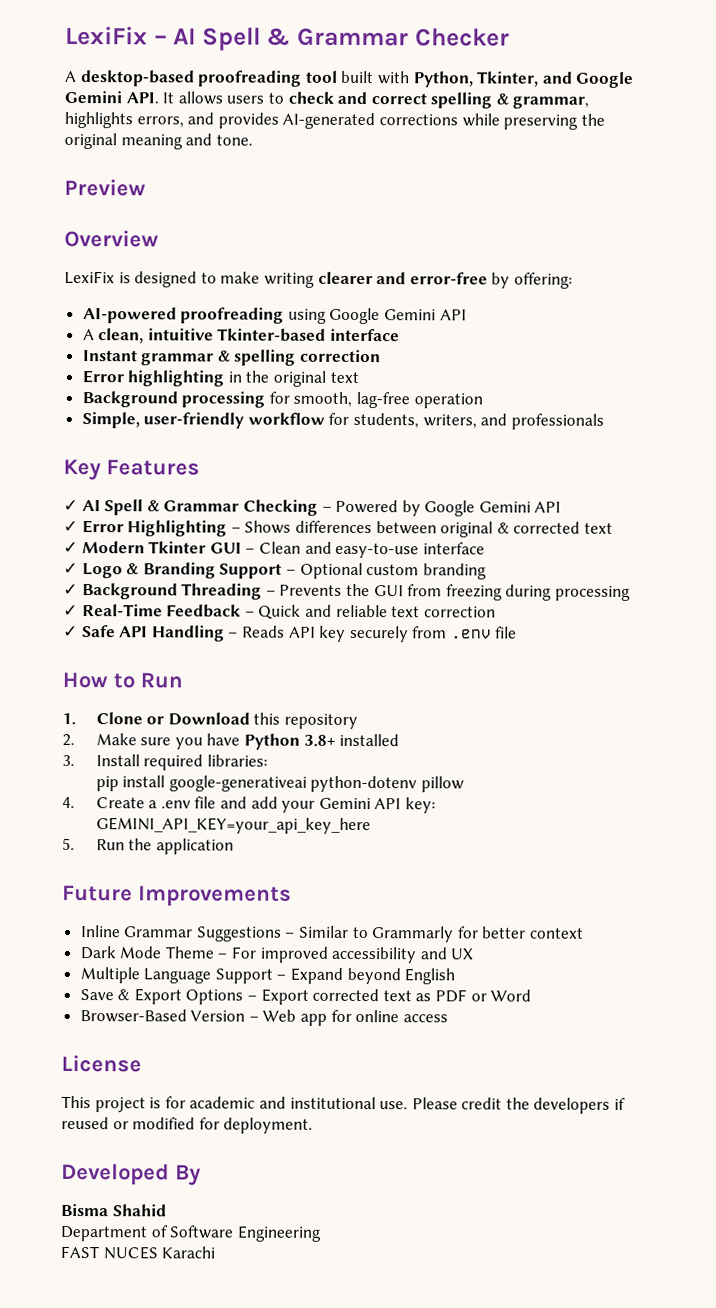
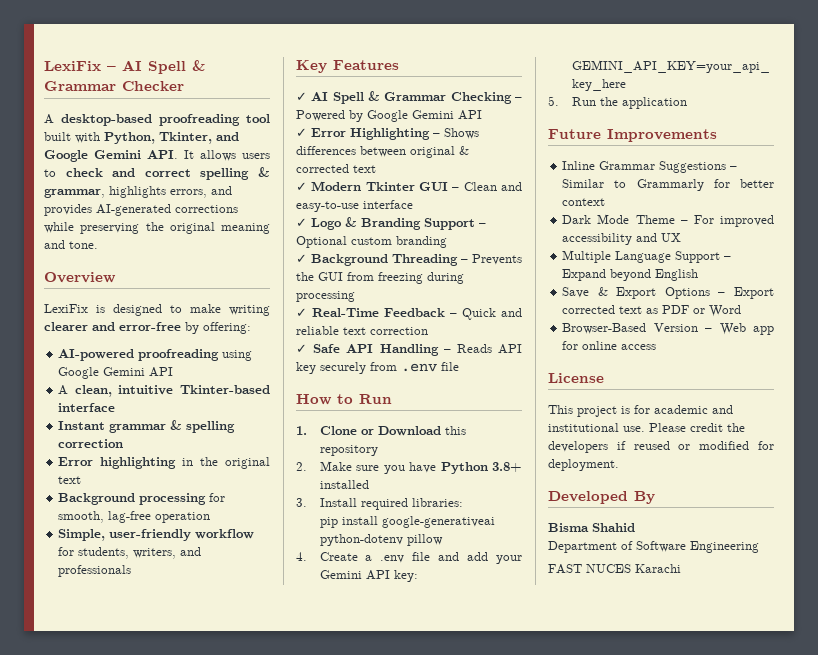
- Preview

